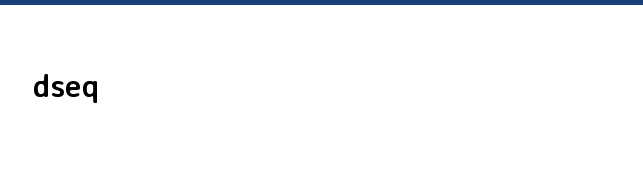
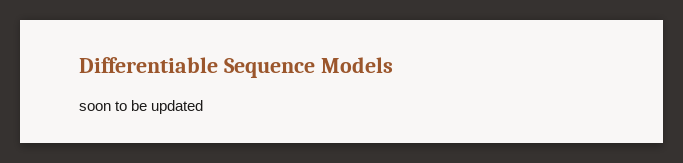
- dseq
+ Differentiable Sequence Models
+ soon to be updated

